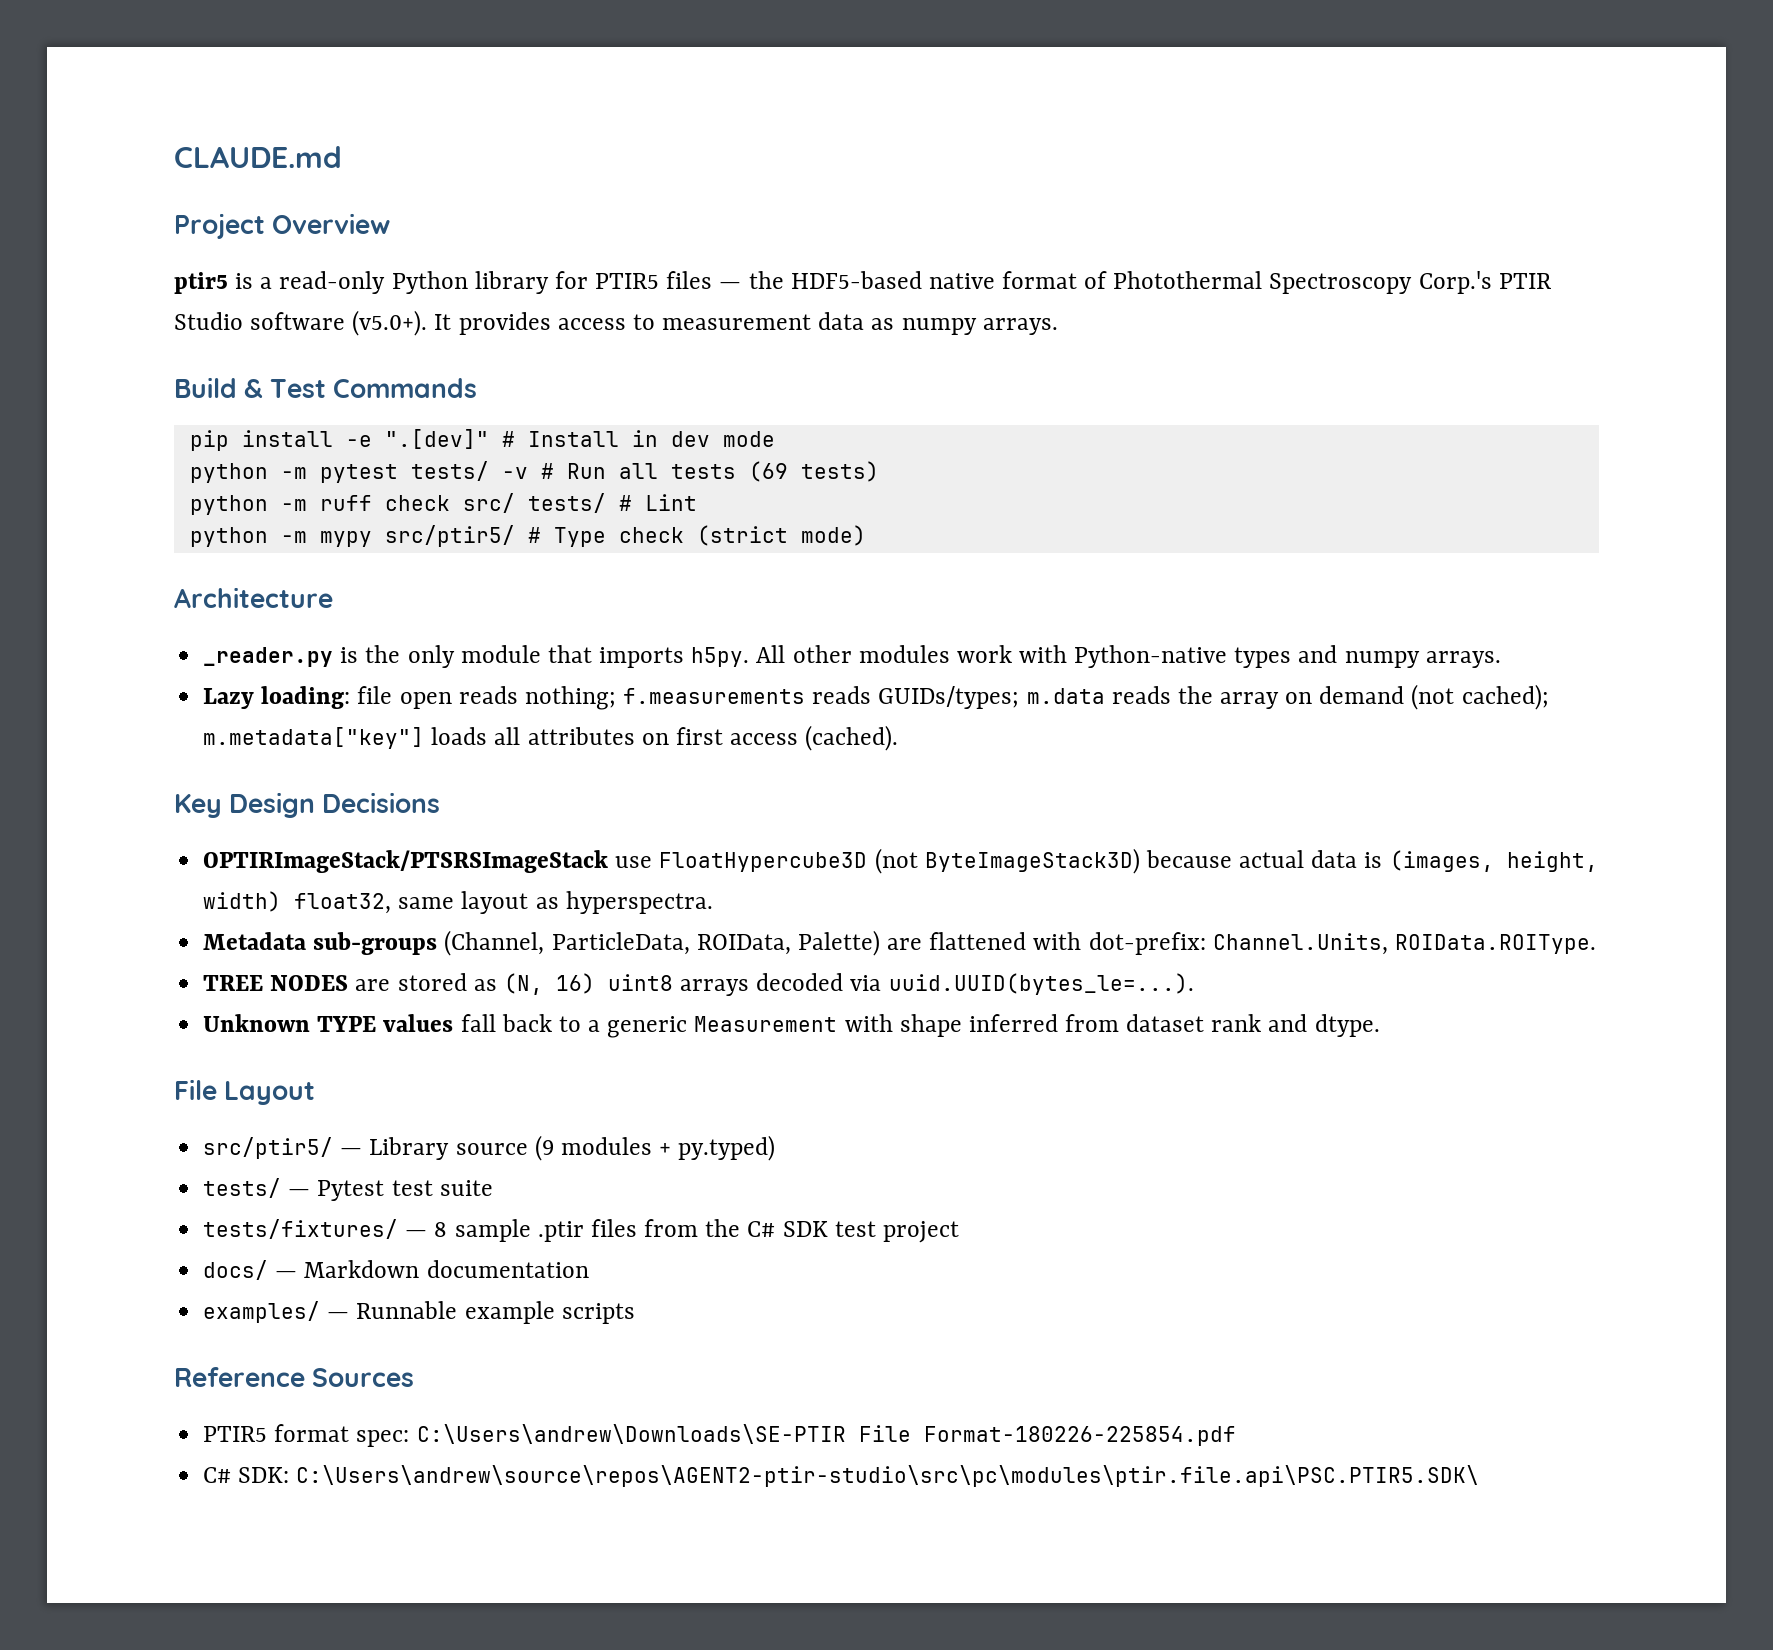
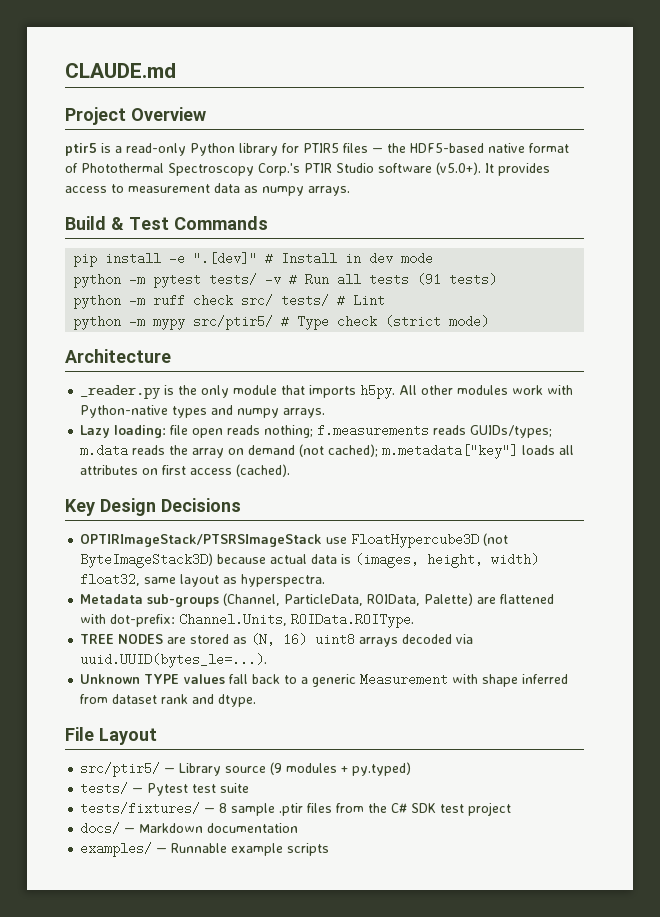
- python -m pytest tests/ -v # Run all tests (69 tests)
+ python -m pytest tests/ -v # Run all tests (91 tests)
- Reference Sources
- PTIR5 format spec: C:\Users\andrew\Downloads\SE-PTIR File Format-180226-225854.pdf
- C# SDK: C:\Users\andrew\source\repos\AGENT2-ptir-studio\src\pc\modules\ptir.file.api\PSC.PTIR5.SDK\

